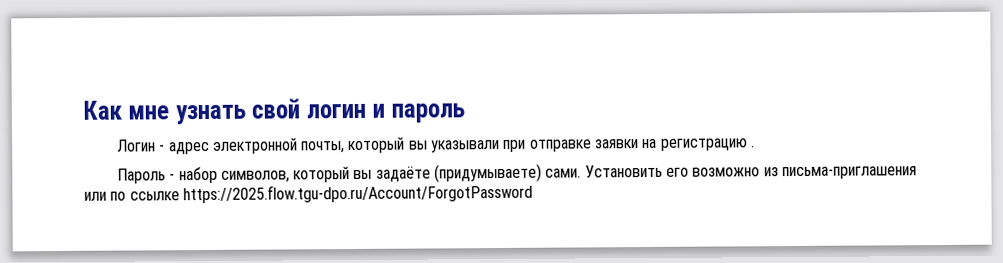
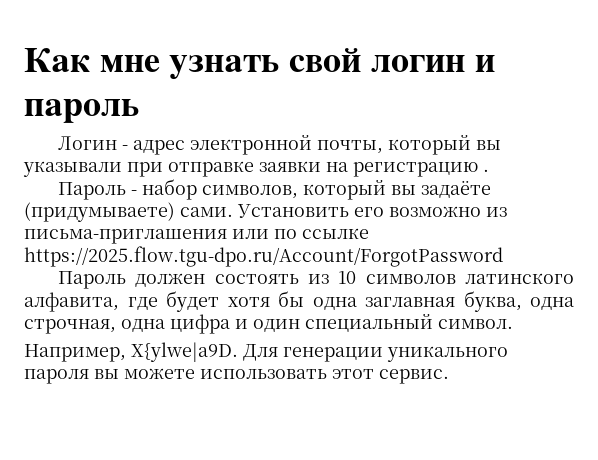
+ Пароль должен состоять из 10 символов латинского алфавита, где будет хотя бы одна заглавная буква, одна строчная, одна цифра и один специальный символ.
+ Например, X{ylwe|a9D. Для генерации уникального пароля вы можете использовать этот сервис.

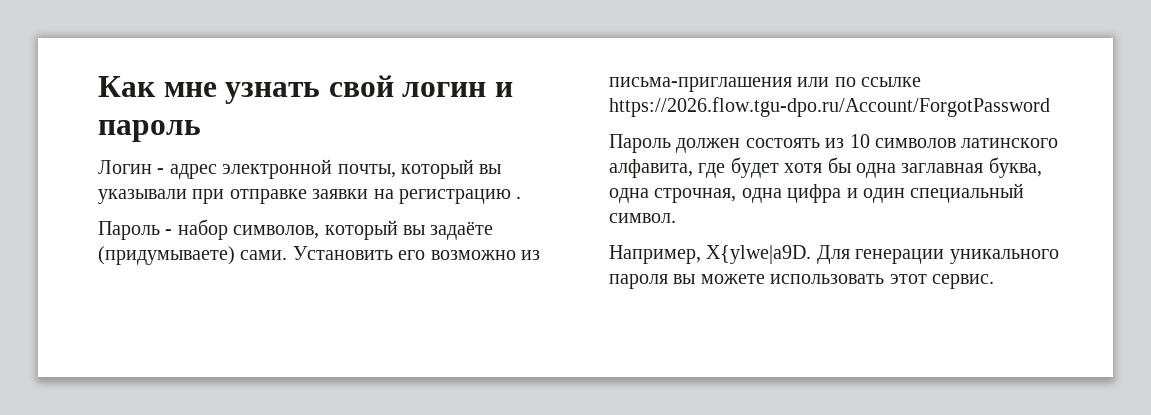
- Установить его возможно из письма-приглашения или по ссылке https://2025.flow.tgu-dpo.ru/Account/ForgotPassword
+ Установить его возможно из письма-приглашения или по ссылке https://2026.flow.tgu-dpo.ru/Account/ForgotPassword

